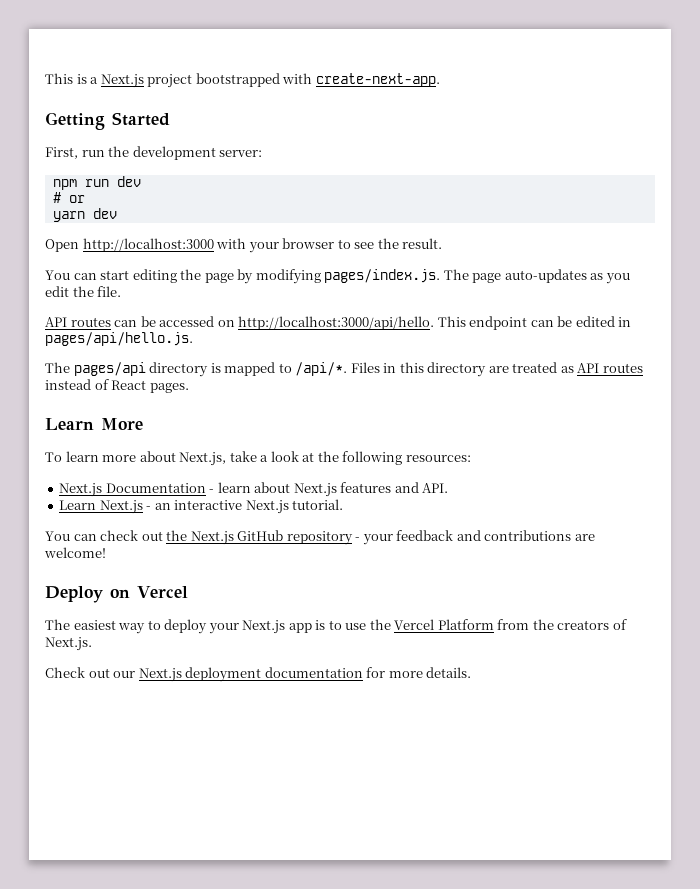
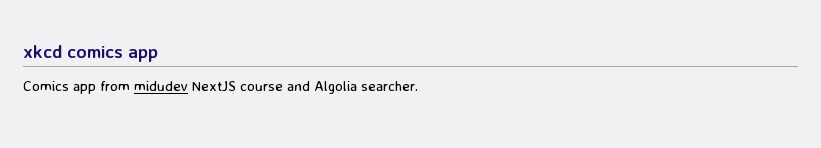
- This is a Next.js project bootstrapped with create-next-app.
- Getting Started
- First, run the development server:
- npm run dev
- # or
- yarn dev
- Open http://localhost:3000 with your browser to see the result.
- You can start editing the page by modifying pages/index.js. The page auto-updates as you edit the file.
- API routes can be accessed on http://localhost:3000/api/hello. This endpoint can be edited in pages/api/hello.js.
- The pages/api directory is mapped to /api/*. Files in this directory are treated as API routes instead of React pages.
- Learn More
- To learn more about Next.js, take a look at the following resources:
- Next.js Documentation - learn about Next.js features and API.
- Learn Next.js - an interactive Next.js tutorial.
- You can check out the Next.js GitHub repository - your feedback and contributions are welcome!
- Deploy on Vercel
- The easiest way to deploy your Next.js app is to use the Vercel Platform from the creators of Next.js.
- Check out our Next.js deployment documentation for more details.
+ xkcd comics app
+ Comics app from midudev NextJS course and Algolia searcher.

